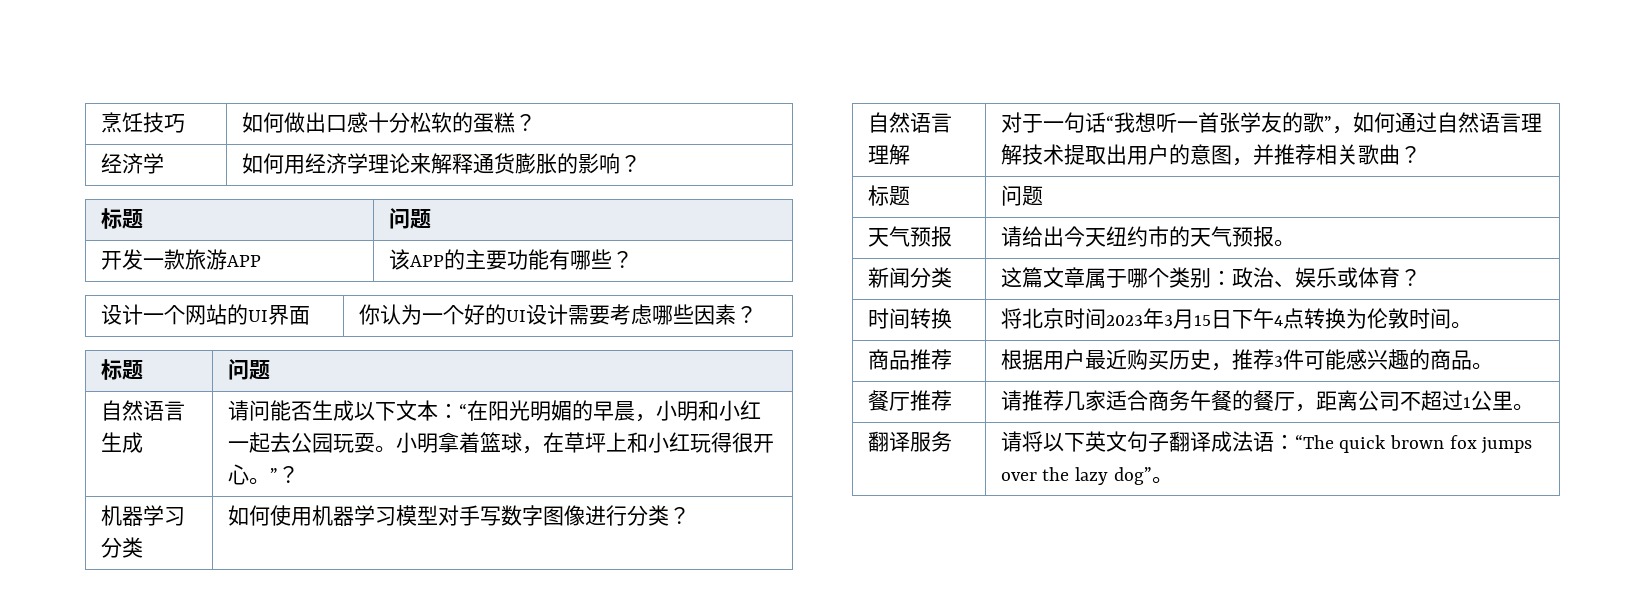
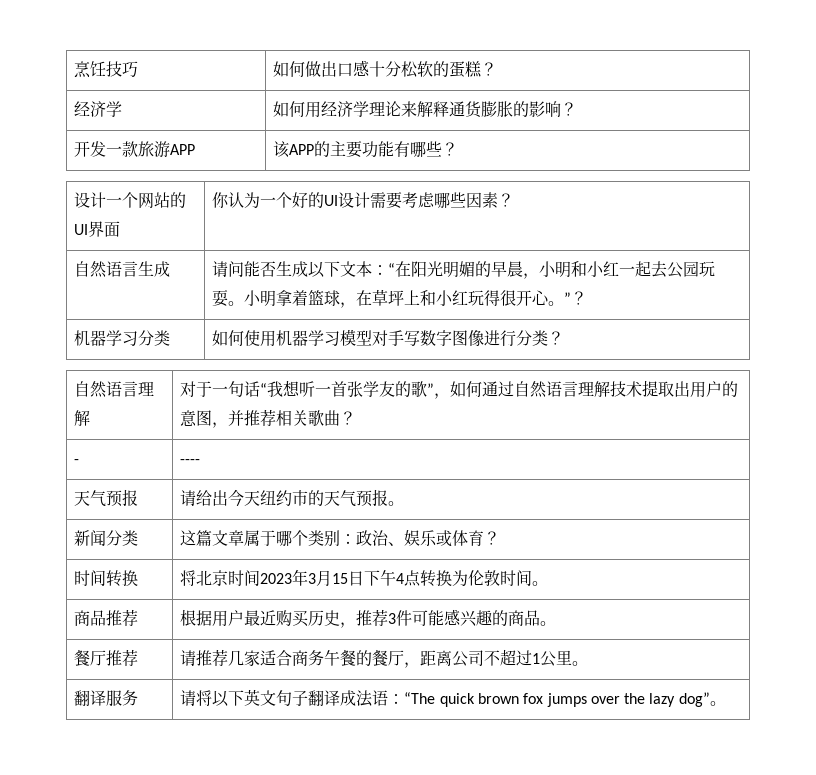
  经济学 | 如何用经济学理论来解释通货膨胀的影响？
- 标题 | 问题
  设计一个网站的UI界面 | 你认为一个好的UI设计需要考虑哪些因素？
- 标题 | 问题
  自然语言理解 | 对于一句话“我想听一首张学友的歌”，如何通过自然语言理解技术提取出用户的意图，并推荐相关歌曲？
- 标题 | 问题
+ - | ----

